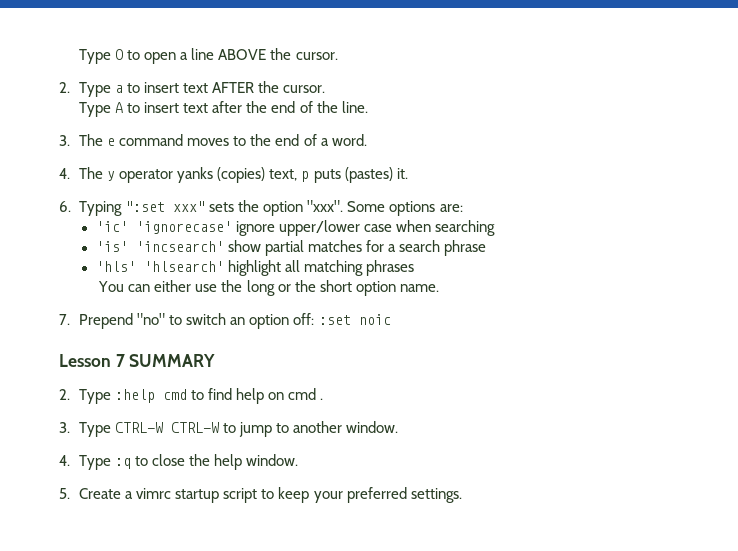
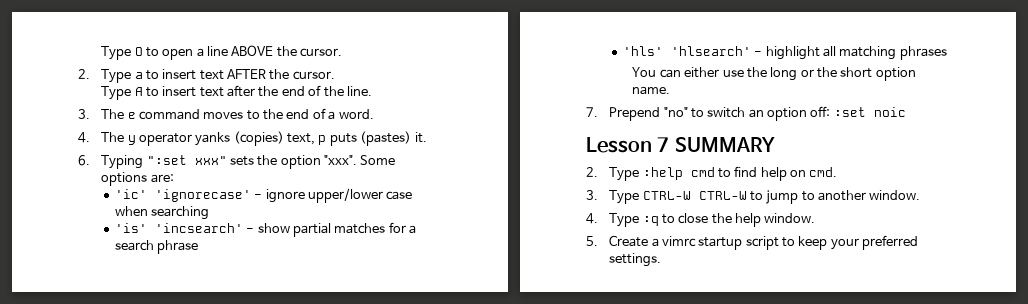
- 'ic' 'ignorecase' ignore upper/lower case when searching
+ 'ic' 'ignorecase' - ignore upper/lower case when searching
- 'is' 'incsearch' show partial matches for a search phrase
+ 'is' 'incsearch' - show partial matches for a search phrase
- 'hls' 'hlsearch' highlight all matching phrases
+ 'hls' 'hlsearch' - highlight all matching phrases
- 2. Type :help cmd to find help on cmd .
+ 2. Type :help cmd to find help on cmd.

